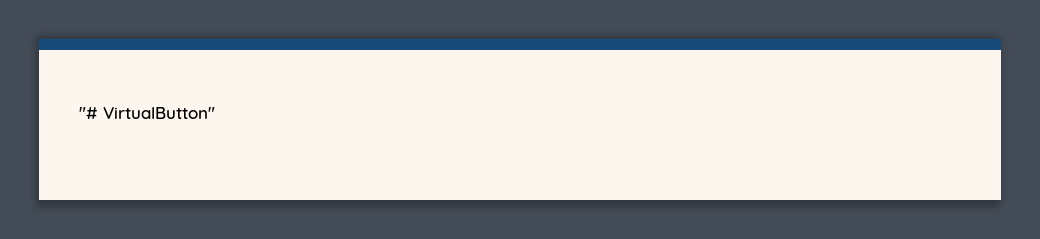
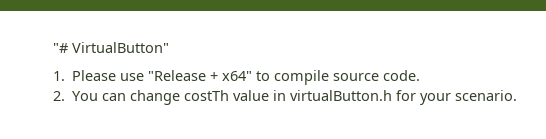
+ 1. Please use "Release + x64" to compile source code.
+ 2. You can change costTh value in virtualButton.h for your scenario.

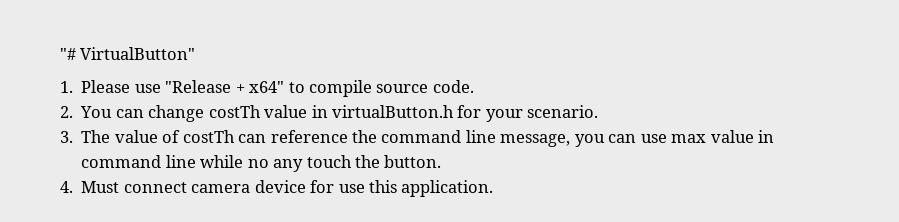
+ 3. The value of costTh can reference the command line message, you can use max value in command line while no any touch the button.
+ 4. Must connect camera device for use this application.

